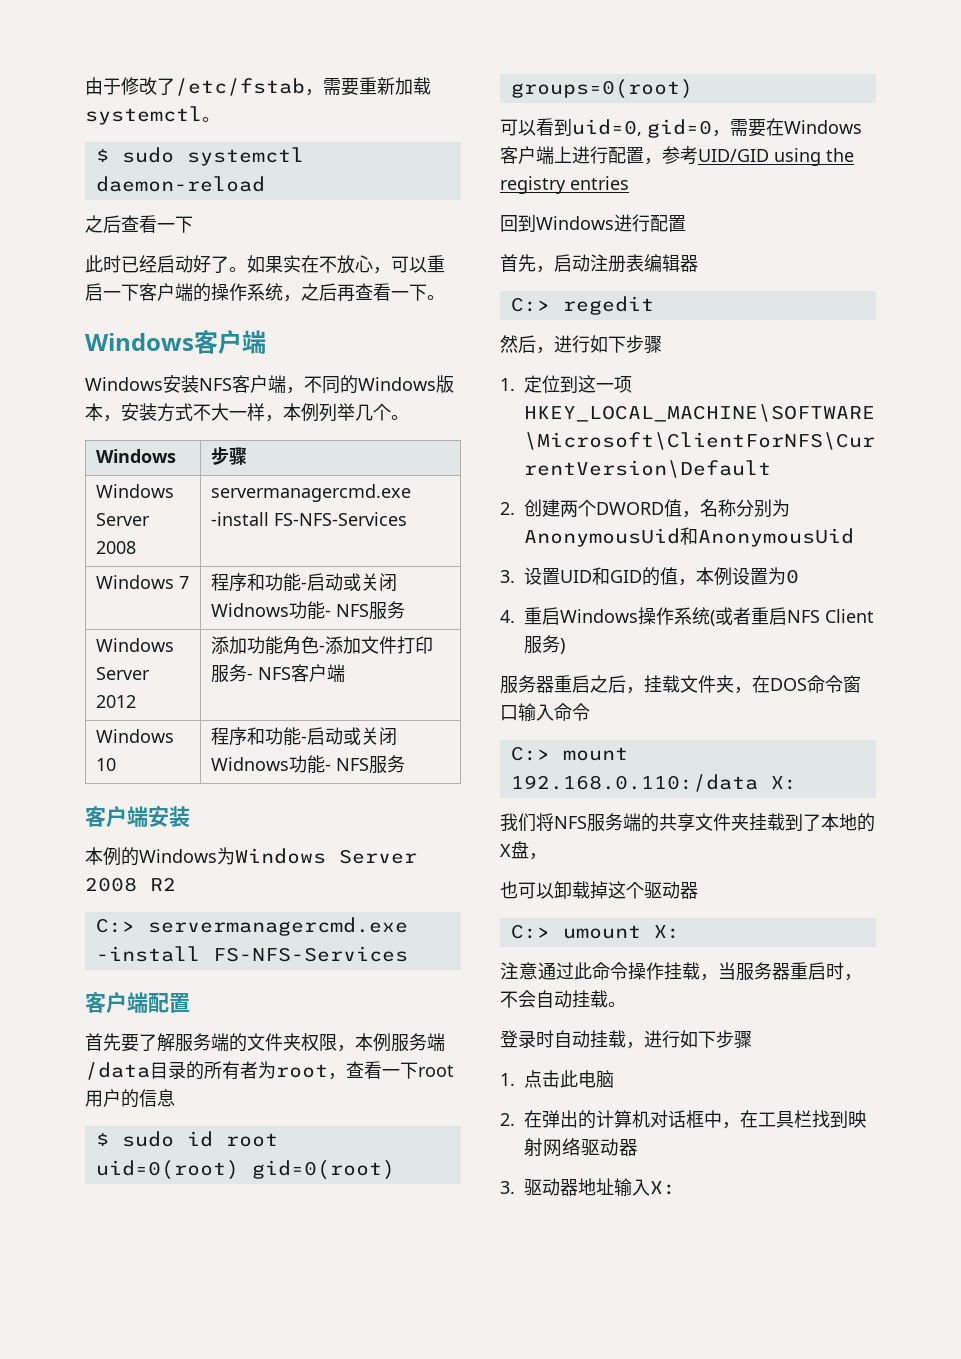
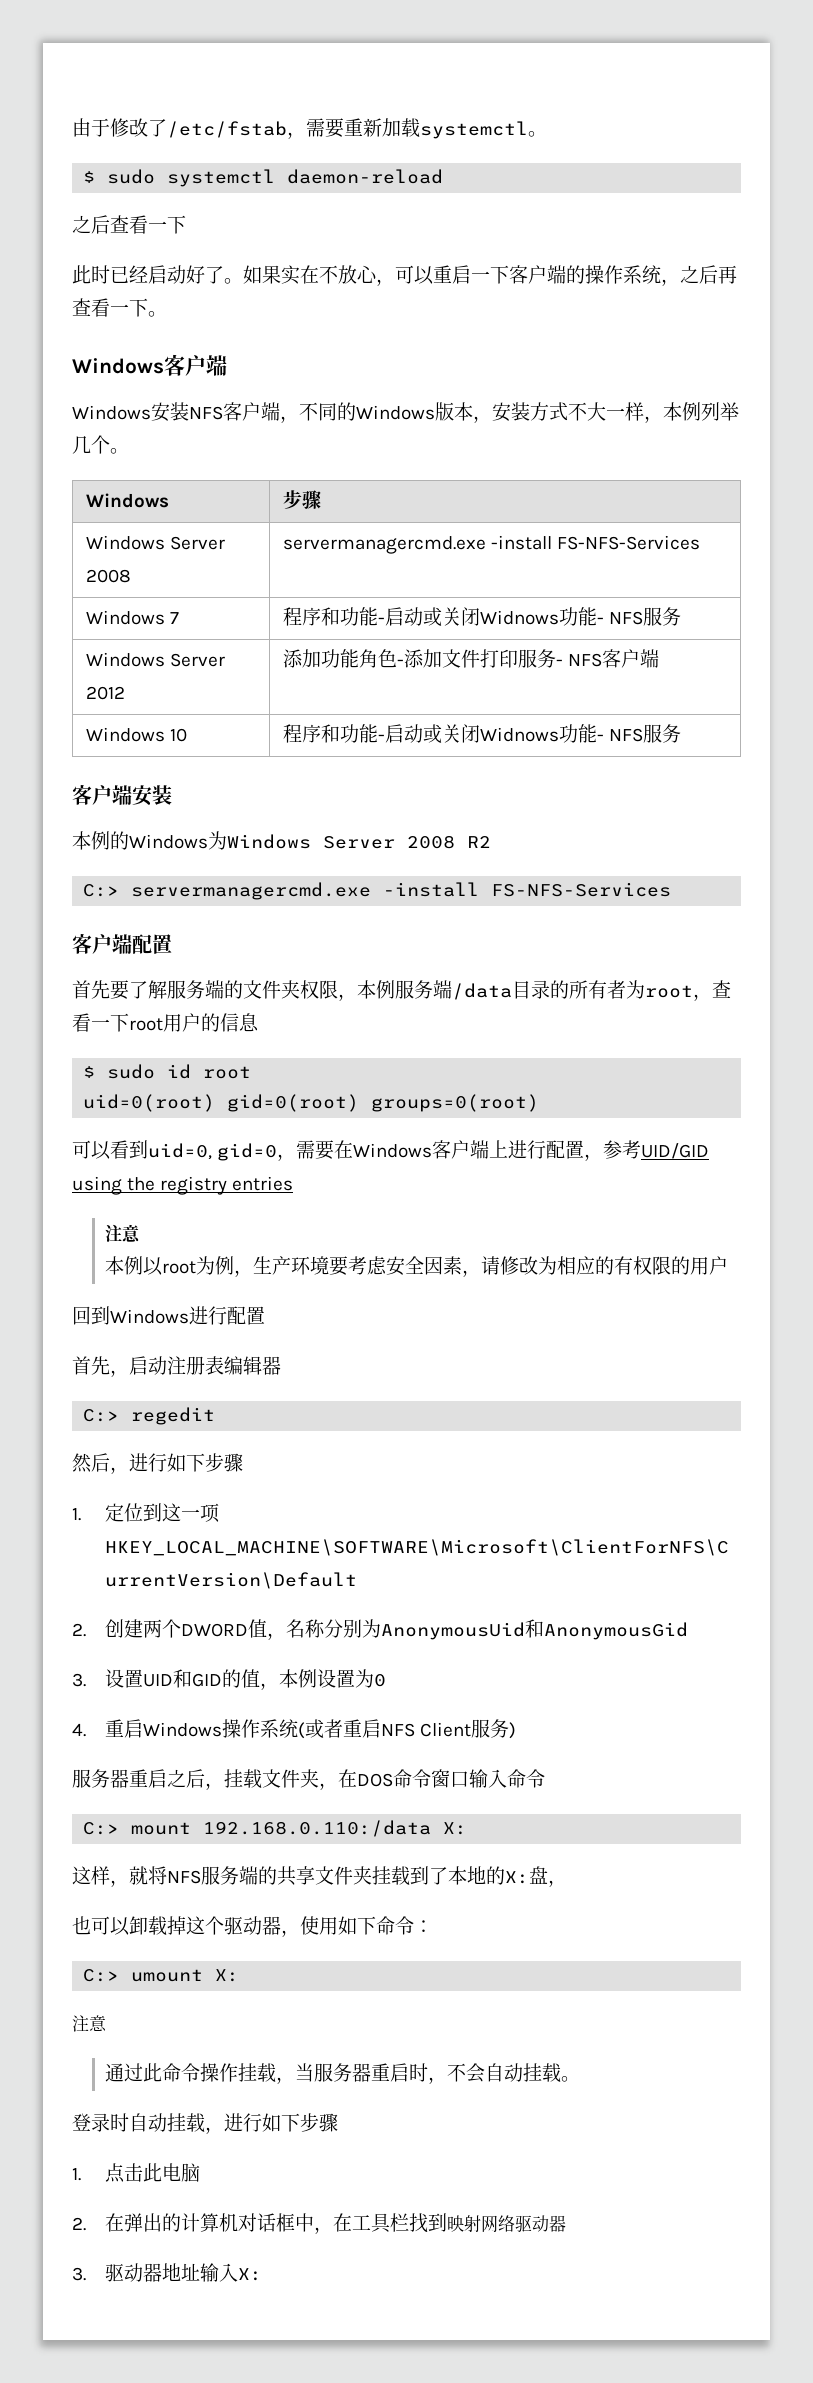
  可以看到uid=0, gid=0，需要在Windows客户端上进行配置，参考UID/GID using the registry entries
+ 注意
+ 本例以root为例，生产环境要考虑安全因素，请修改为相应的有权限的用户
- 2.创建两个DWORD值，名称分别为AnonymousUid和AnonymousUid
+ 2.创建两个DWORD值，名称分别为AnonymousUid和AnonymousGid
- 我们将NFS服务端的共享文件夹挂载到了本地的X盘，
+ 这样，就将NFS服务端的共享文件夹挂载到了本地的X:盘，
- 也可以卸载掉这个驱动器
+ 也可以卸载掉这个驱动器，使用如下命令：
  C:> umount X:
- 注意通过此命令操作挂载，当服务器重启时，不会自动挂载。
+ 注意
+ 通过此命令操作挂载，当服务器重启时，不会自动挂载。

